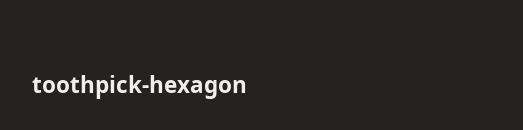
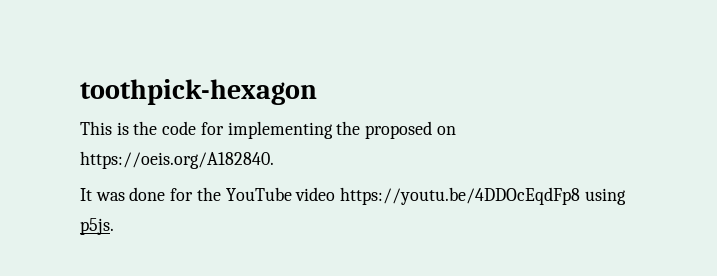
+ This is the code for implementing the proposed on https://oeis.org/A182840.
+ It was done for the YouTube video https://youtu.be/4DDOcEqdFp8 using p5js.

